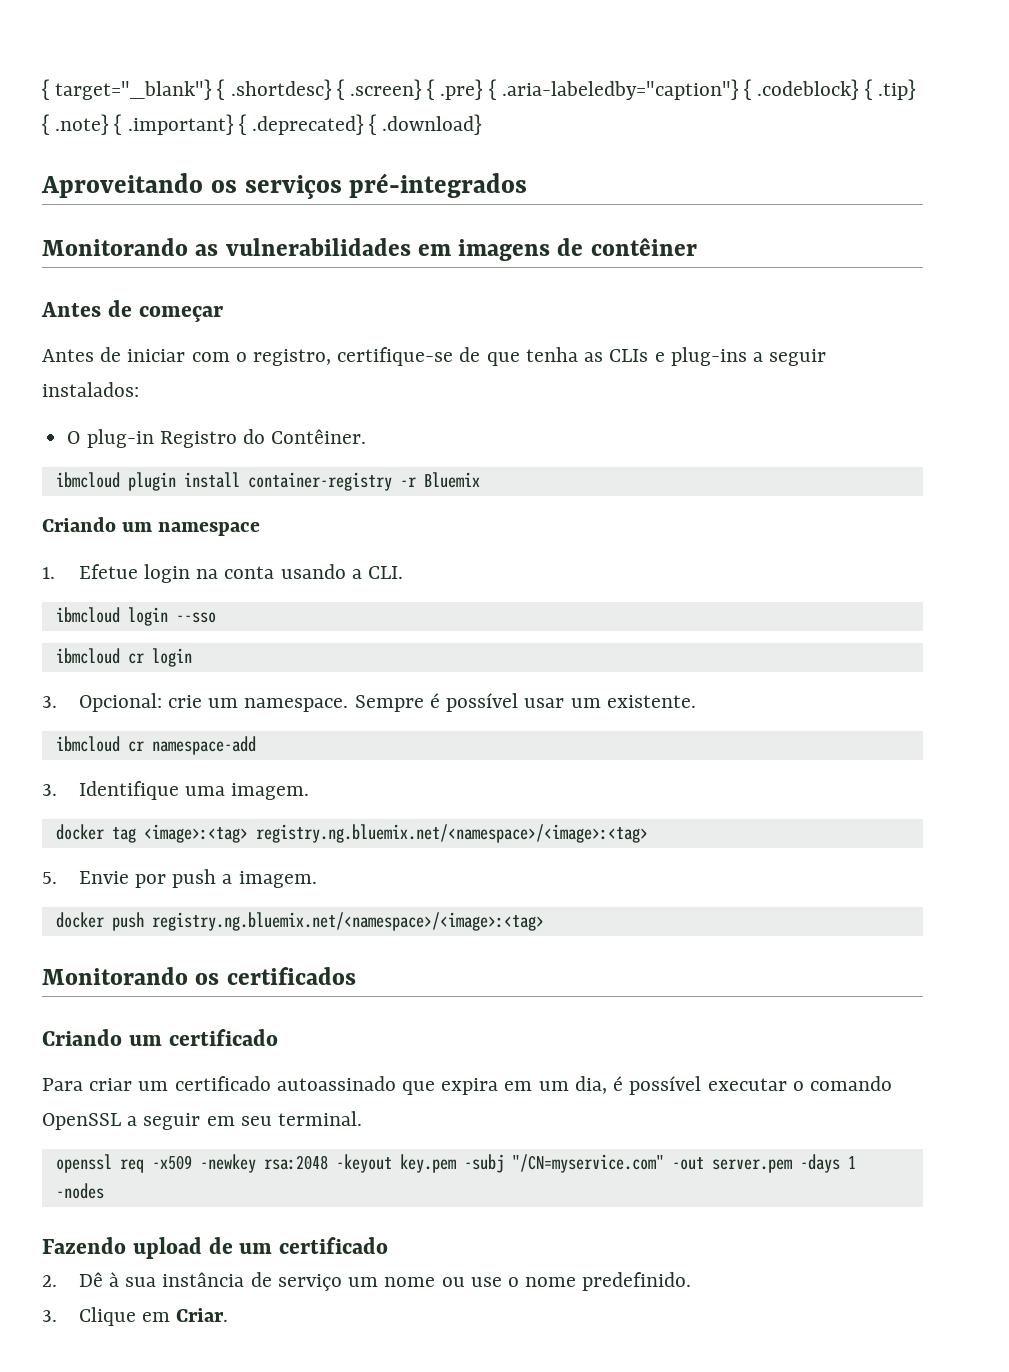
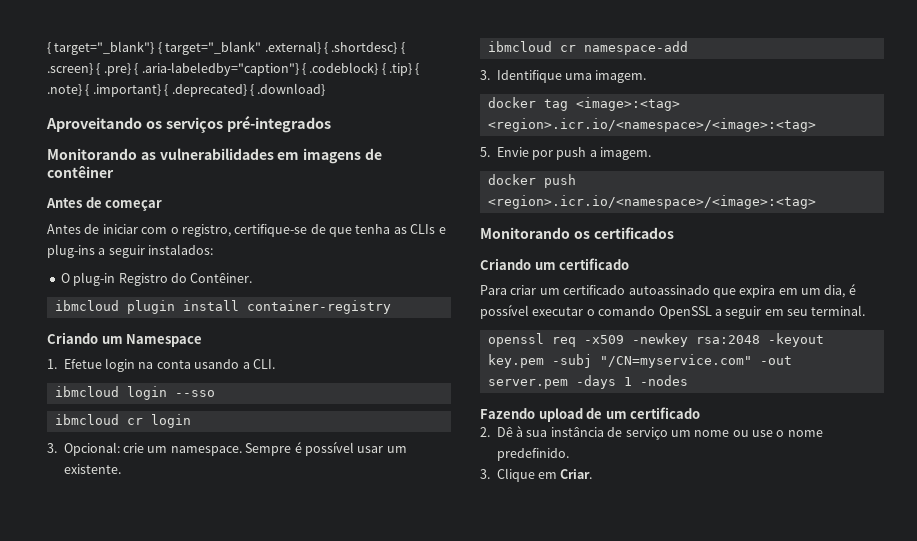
- { target="_blank"} { .shortdesc} { .screen} { .pre} { .aria-labeledby="caption"} { .codeblock} { .tip} { .note} { .important} { .deprecated} { .download}
+ { target="_blank"} { target="_blank" .external} { .shortdesc} { .screen} { .pre} { .aria-labeledby="caption"} { .codeblock} { .tip} { .note} { .important} { .deprecated} { .download}
- ibmcloud plugin install container-registry -r Bluemix
- Criando um namespace
+ ibmcloud plugin install container-registry
+ Criando um Namespace
- docker tag <image>:<tag> registry.ng.bluemix.net/<namespace>/<image>:<tag>
+ docker tag <image>:<tag> <region>.icr.io/<namespace>/<image>:<tag>
- docker push registry.ng.bluemix.net/<namespace>/<image>:<tag>
+ docker push <region>.icr.io/<namespace>/<image>:<tag>

